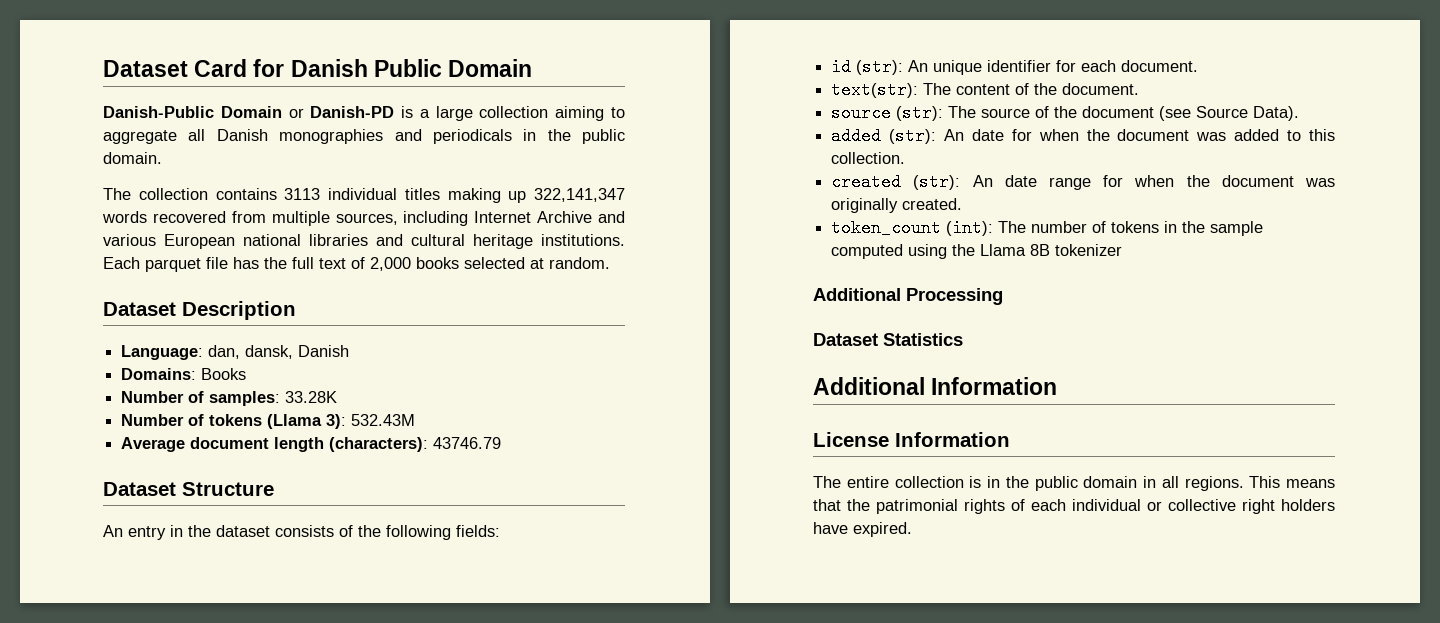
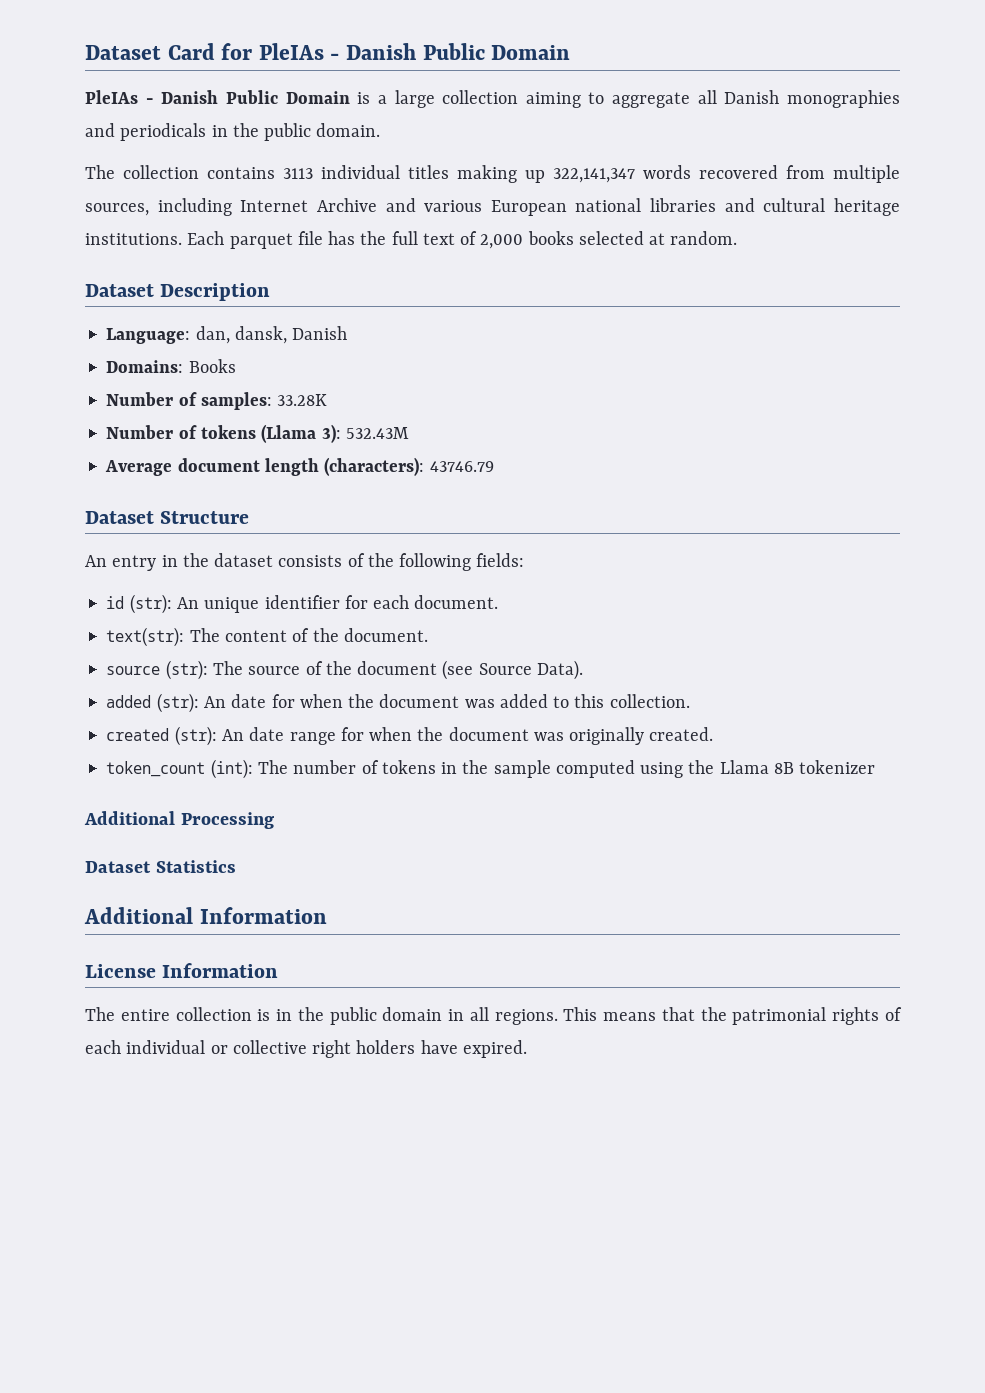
- Dataset Card for Danish Public Domain
+ Dataset Card for PleIAs - Danish Public Domain
- Danish-Public Domain or Danish-PD is a large collection aiming to aggregate all Danish monographies and periodicals in the public domain.
+ PleIAs - Danish Public Domain is a large collection aiming to aggregate all Danish monographies and periodicals in the public domain.

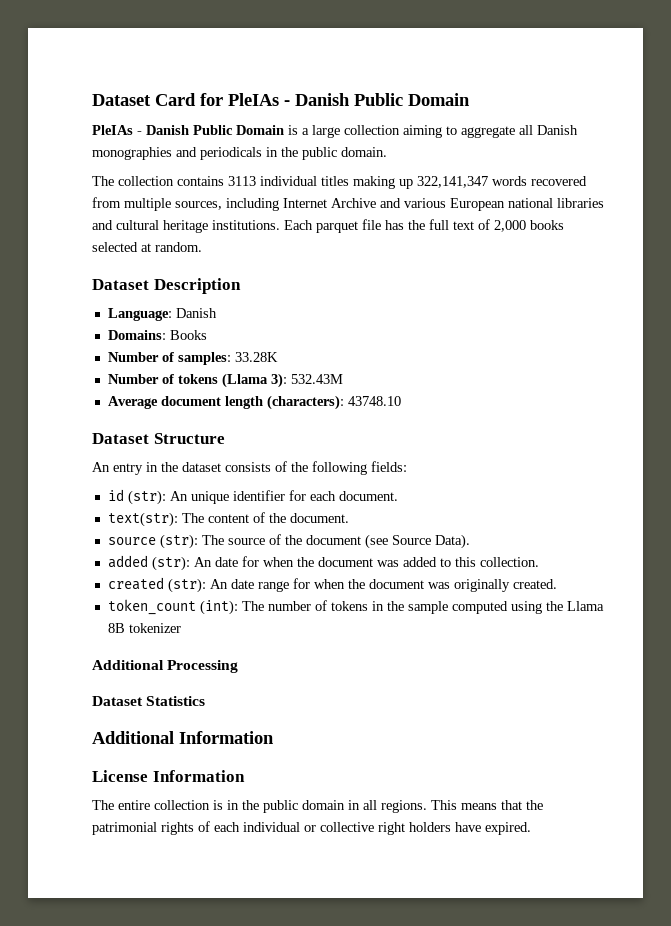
- Language: dan, dansk, Danish
+ Language: Danish
- Average document length (characters): 43746.79
+ Average document length (characters): 43748.10

